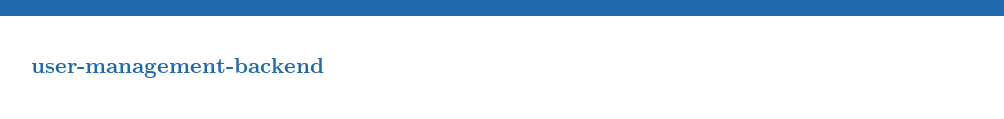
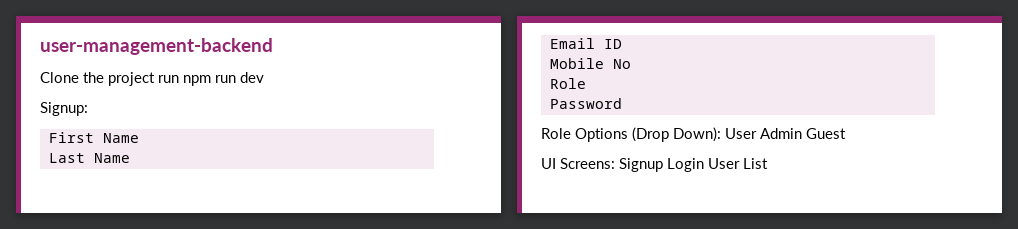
+ Clone the project run npm run dev
+ Signup:
+ First Name
+ Last Name
+ Email ID
+ Mobile No
+ Role
+ Password
+ Role Options (Drop Down): User Admin Guest
+ UI Screens: Signup Login User List

